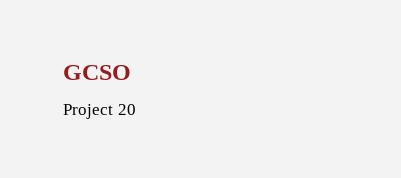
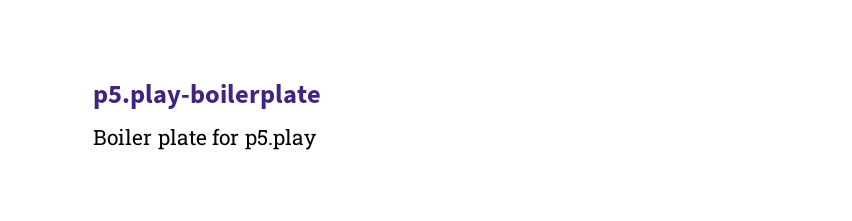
- GCSO
- Project 20
+ p5.play-boilerplate
+ Boiler plate for p5.play

